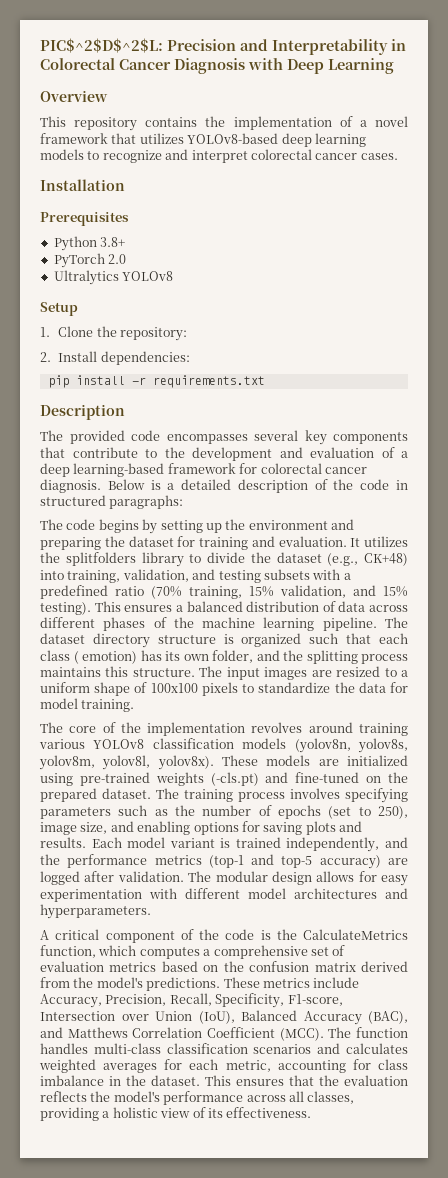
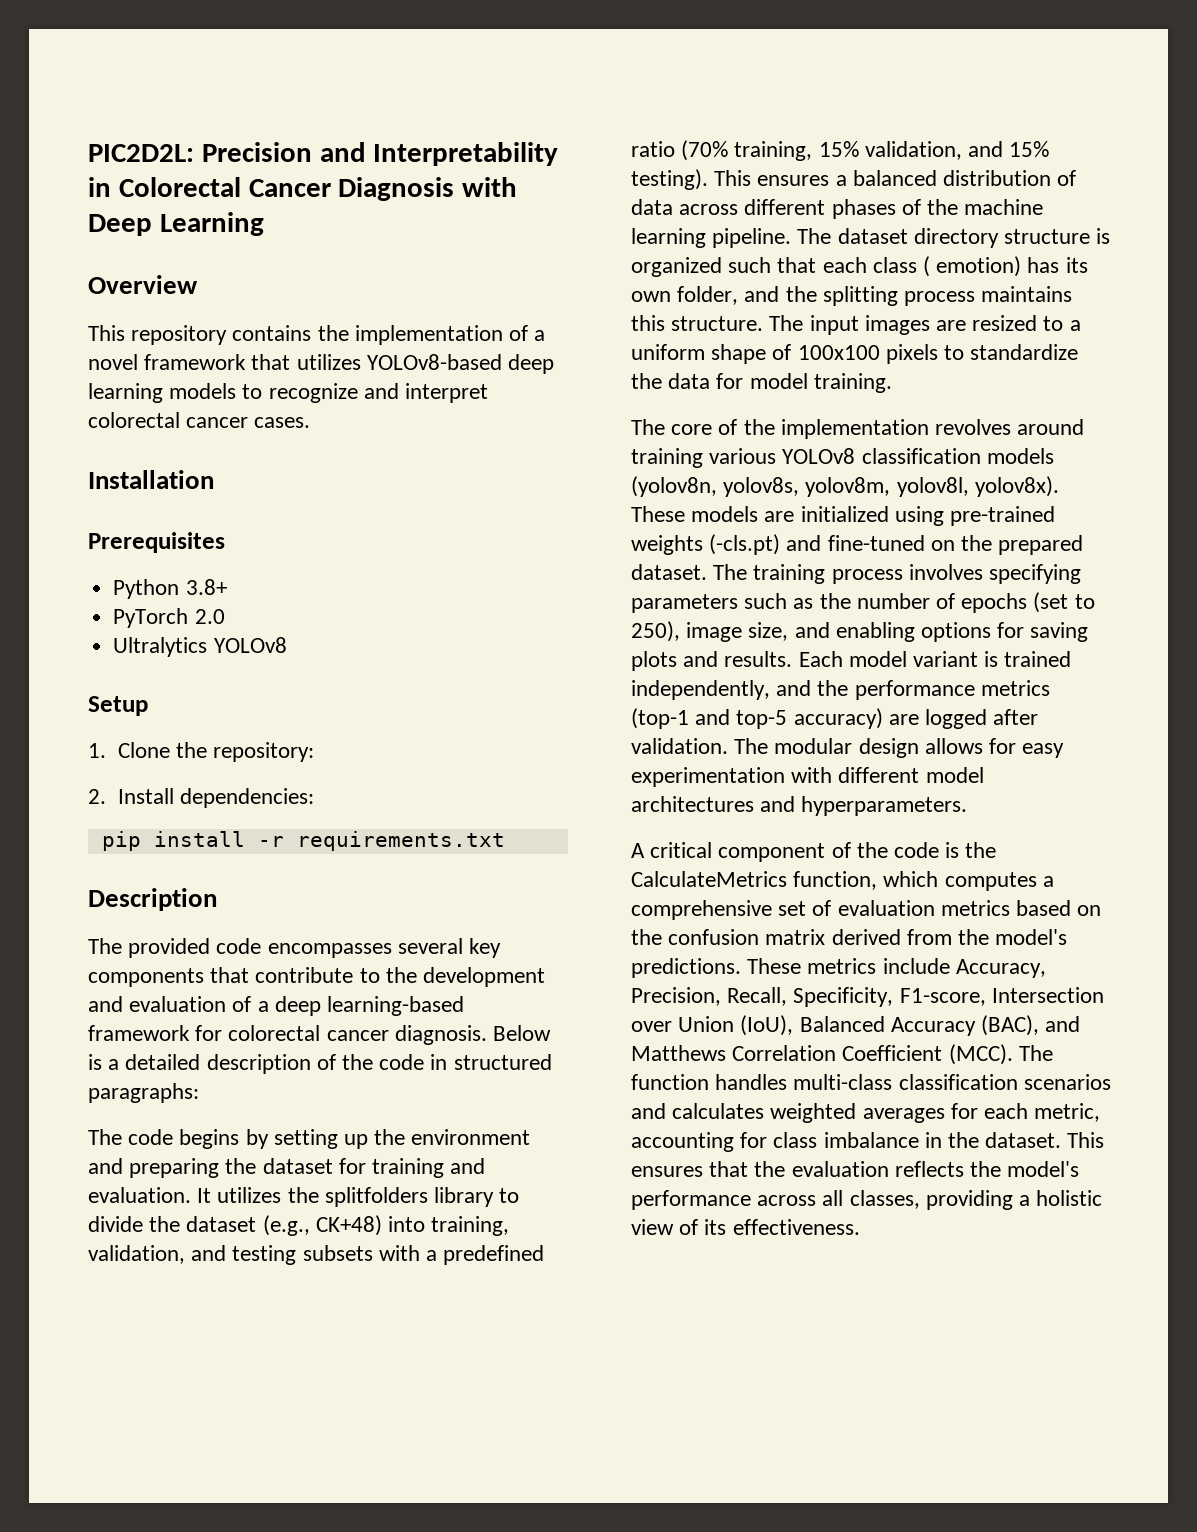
- PIC$^2$D$^2$L: Precision and Interpretability in Colorectal Cancer Diagnosis with Deep Learning
+ PIC2D2L: Precision and Interpretability in Colorectal Cancer Diagnosis with Deep Learning

